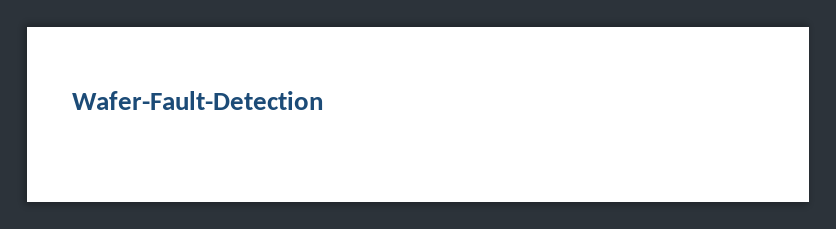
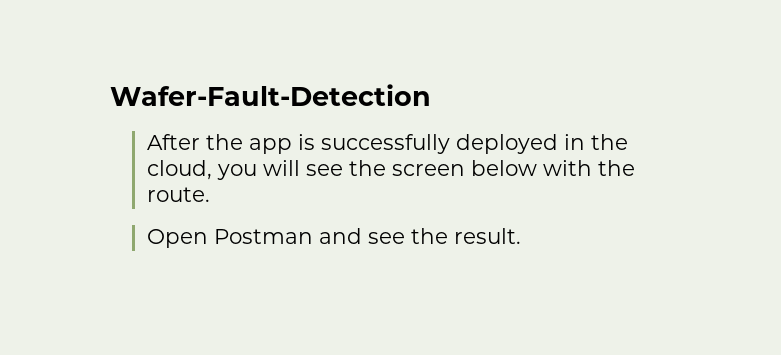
+ After the app is successfully deployed in the cloud, you will see the screen below with the route.
+ Open Postman and see the result.

